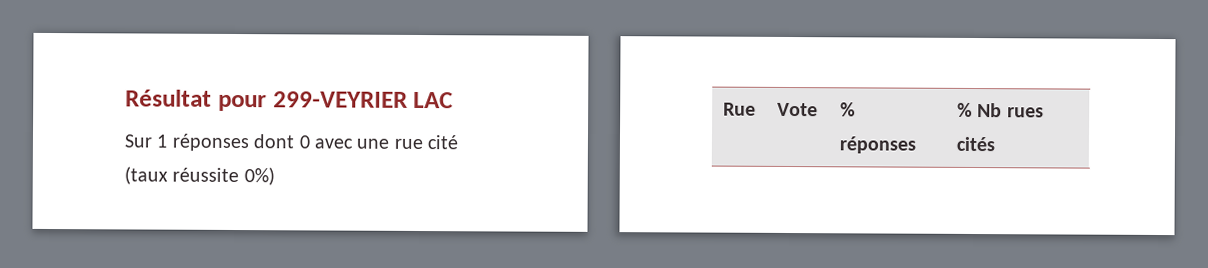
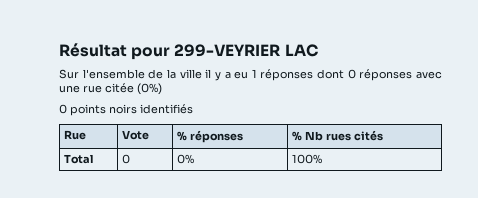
- Sur 1 réponses dont 0 avec une rue cité (taux réussite 0%)
+ Sur l'ensemble de la ville il y a eu 1 réponses dont 0 réponses avec une rue citée (0%)
+ 0 points noirs identifiés
+ Total | 0 | 0% | 100%

